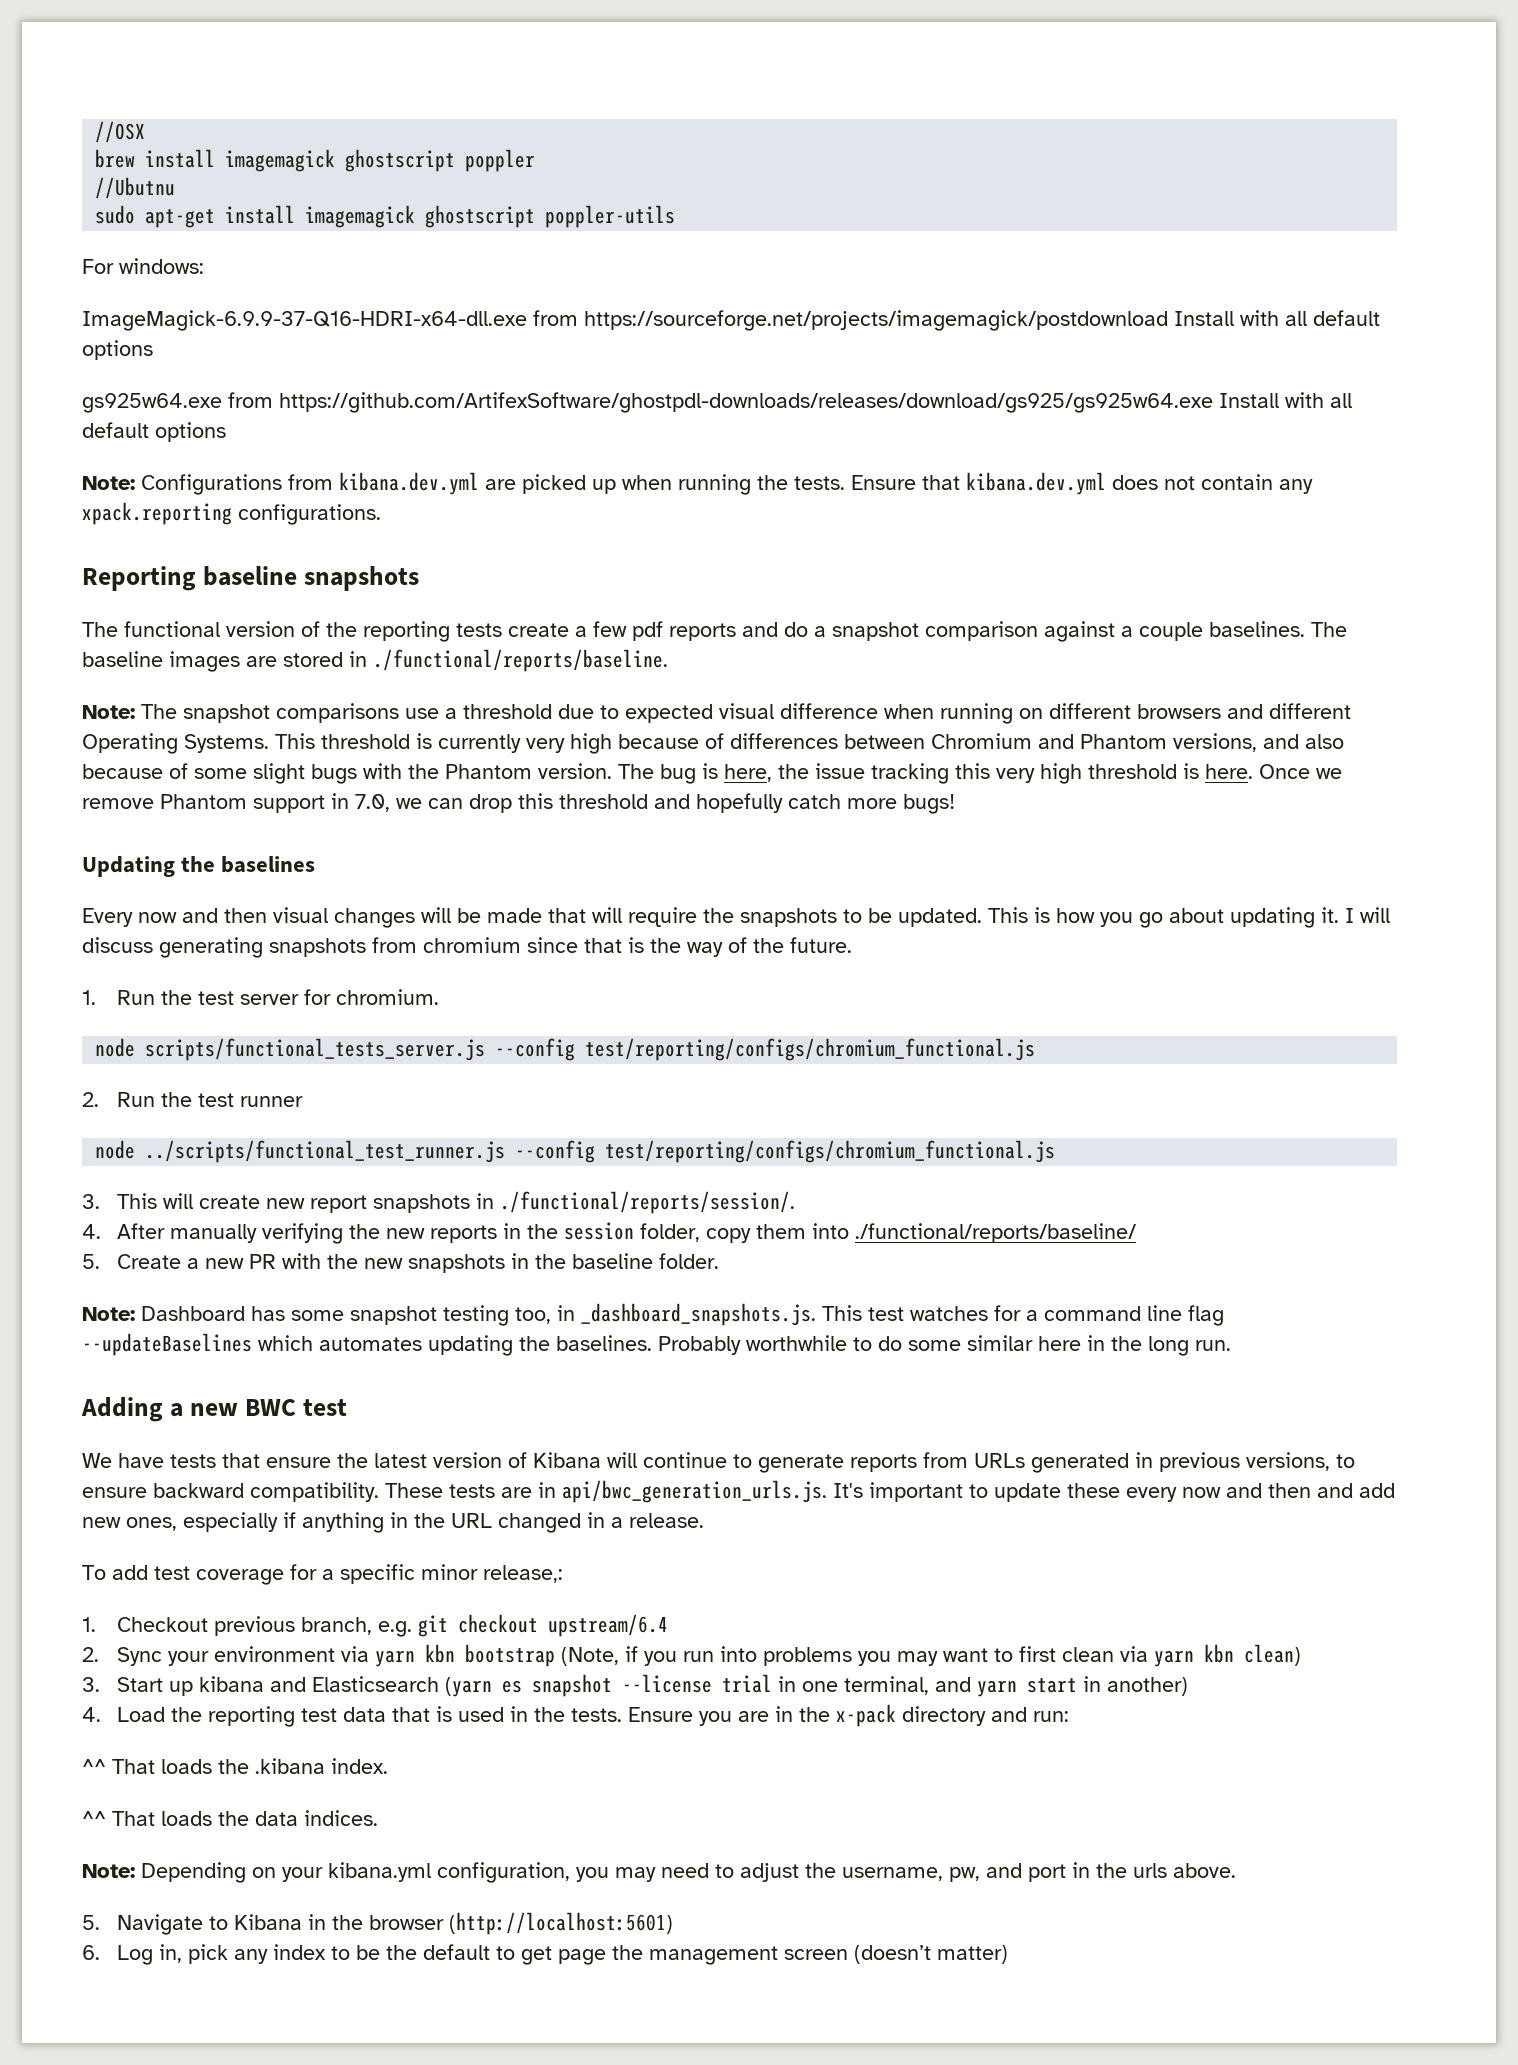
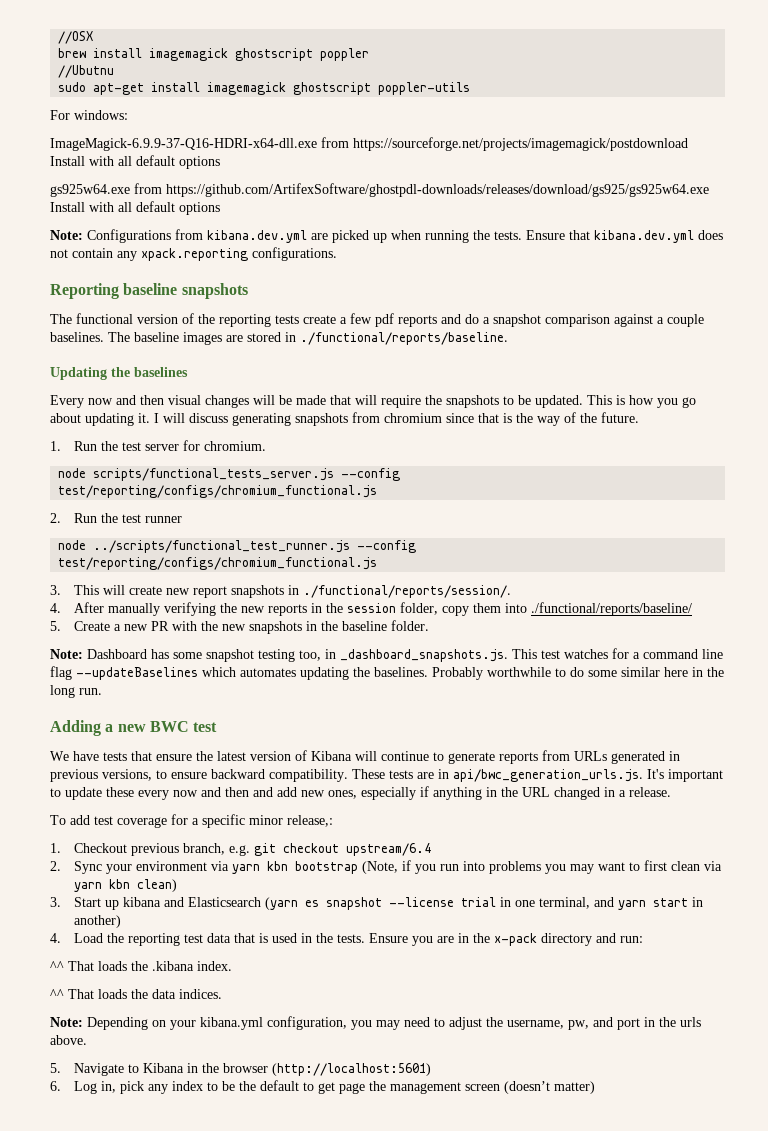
- Note: The snapshot comparisons use a threshold due to expected visual difference when running on different browsers and different Operating Systems. This threshold is currently very high because of differences between Chromium and Phantom versions, and also because of some slight bugs with the Phantom version. The bug is here, the issue tracking this very high threshold is here. Once we remove Phantom support in 7.0, we can drop this threshold and hopefully catch more bugs!

